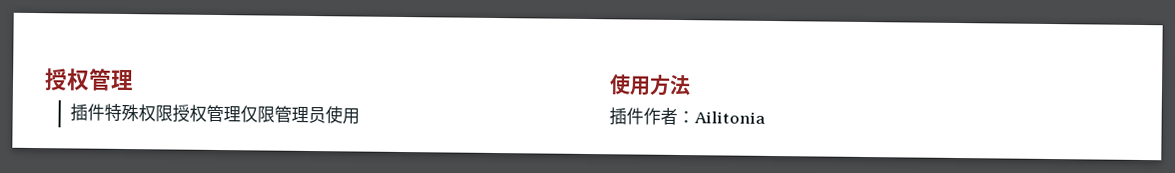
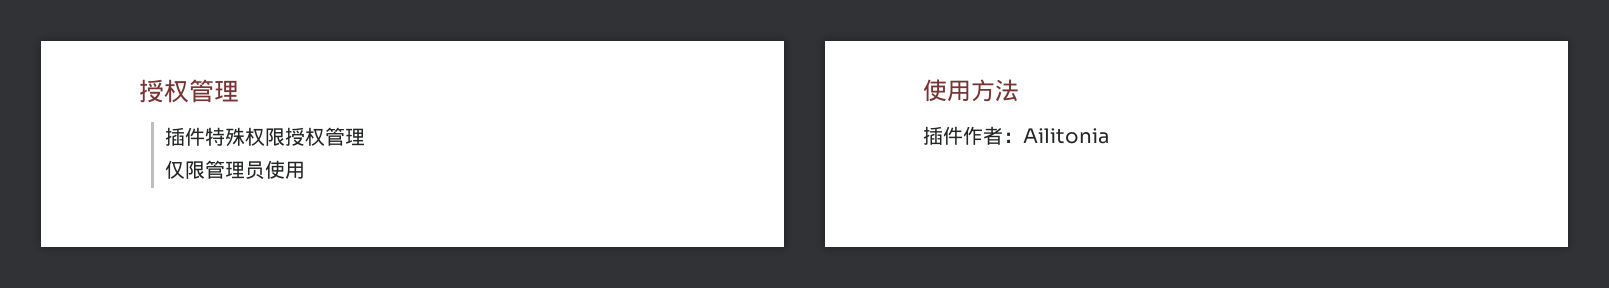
- 插件特殊权限授权管理仅限管理员使用
+ 插件特殊权限授权管理
+ 仅限管理员使用

